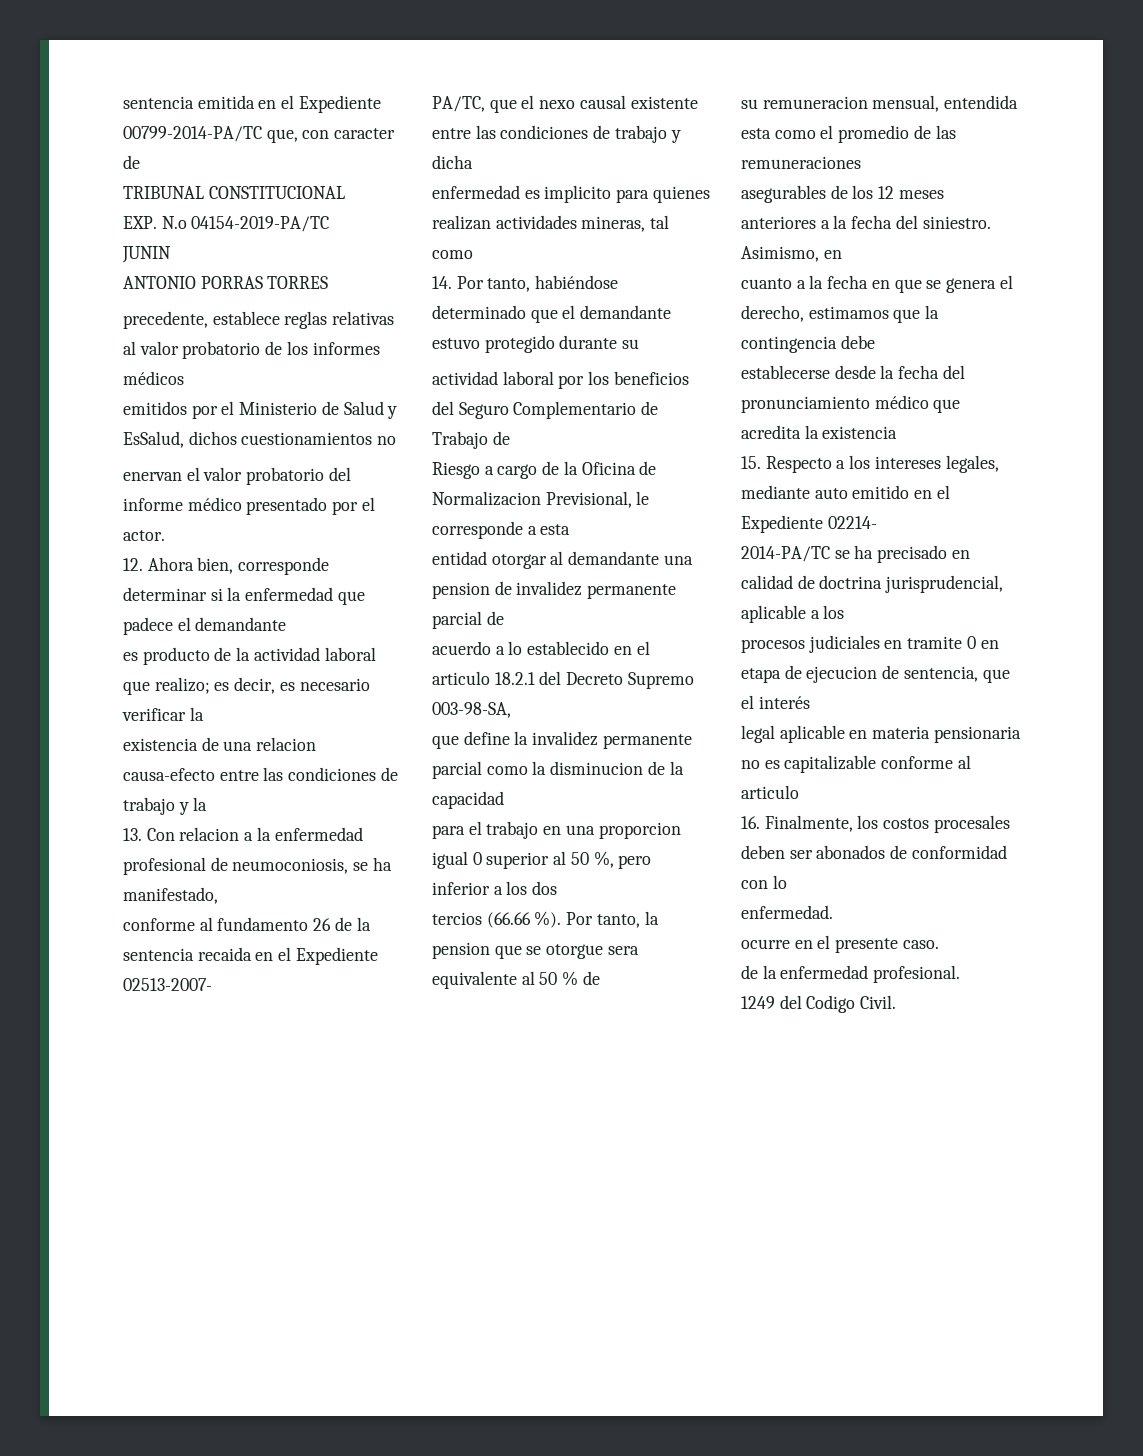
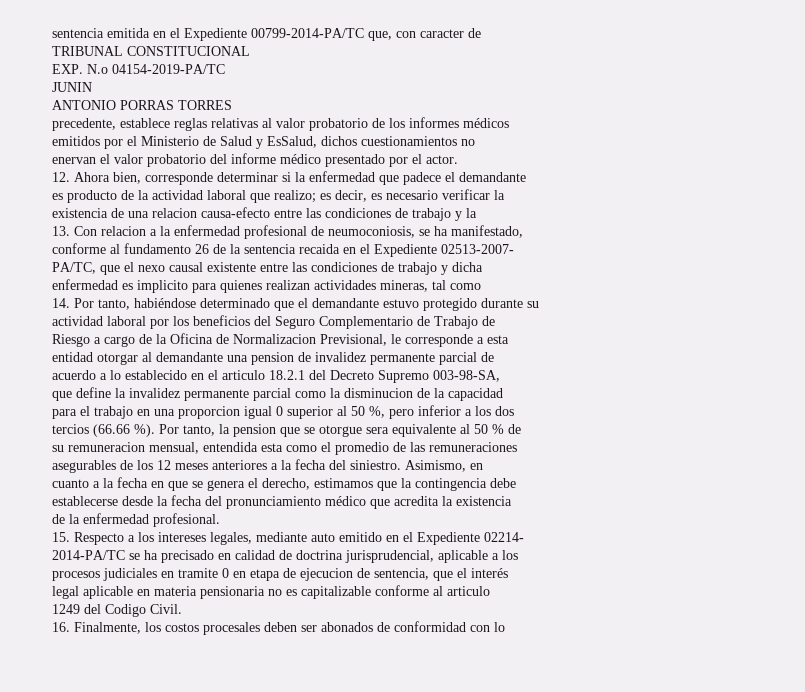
+ de la enfermedad profesional.
+ 1249 del Codigo Civil.
- enfermedad.
- ocurre en el presente caso.
- de la enfermedad profesional.
- 1249 del Codigo Civil.

